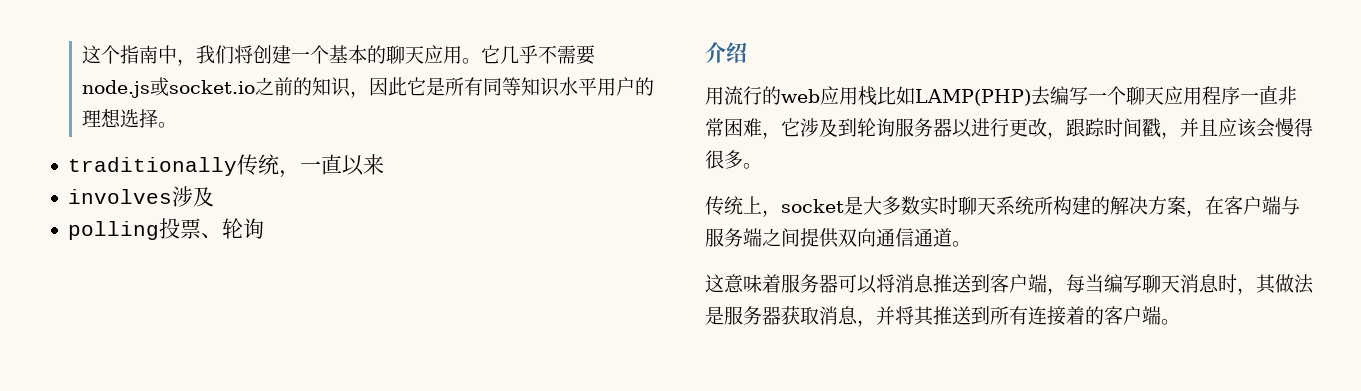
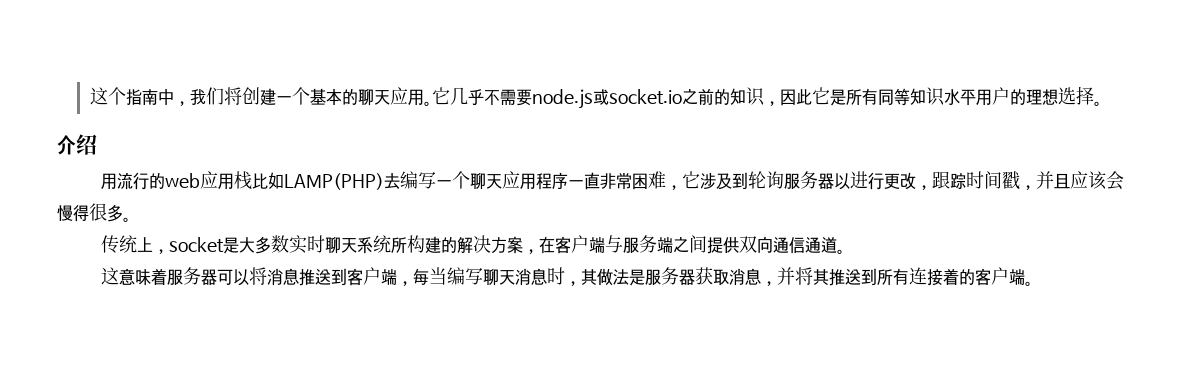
- traditionally传统，一直以来
- involves涉及
- polling投票、轮询

